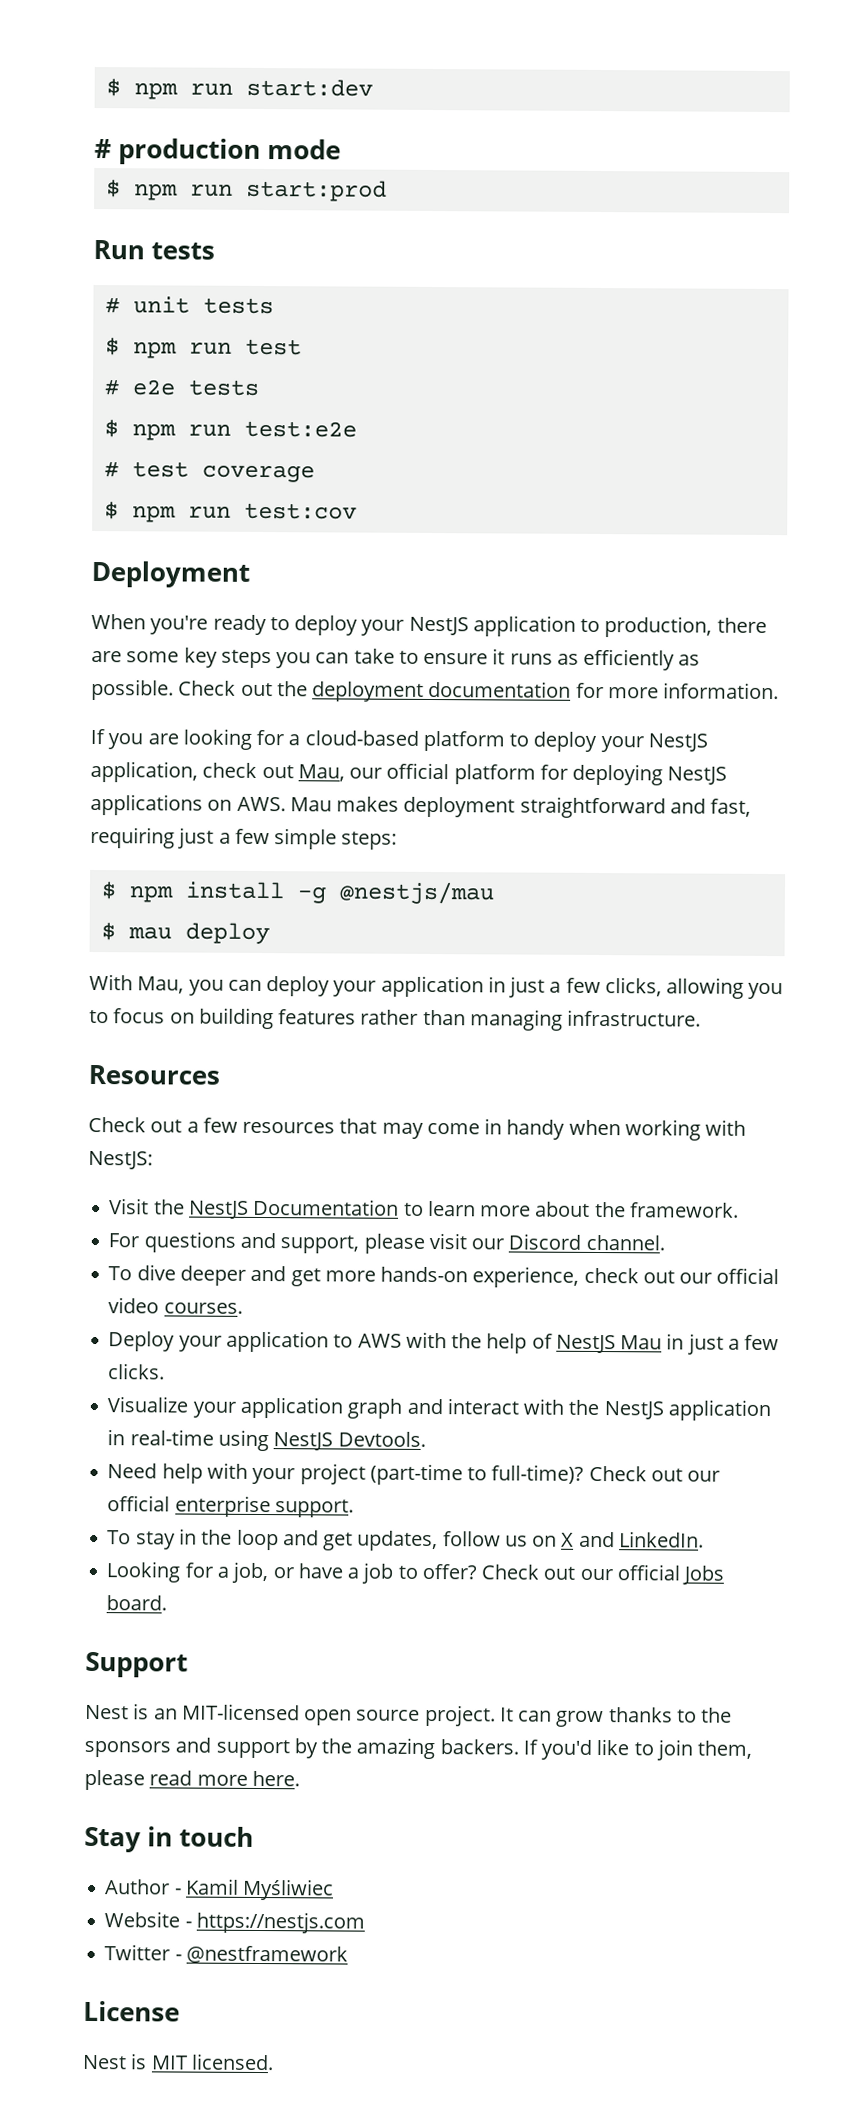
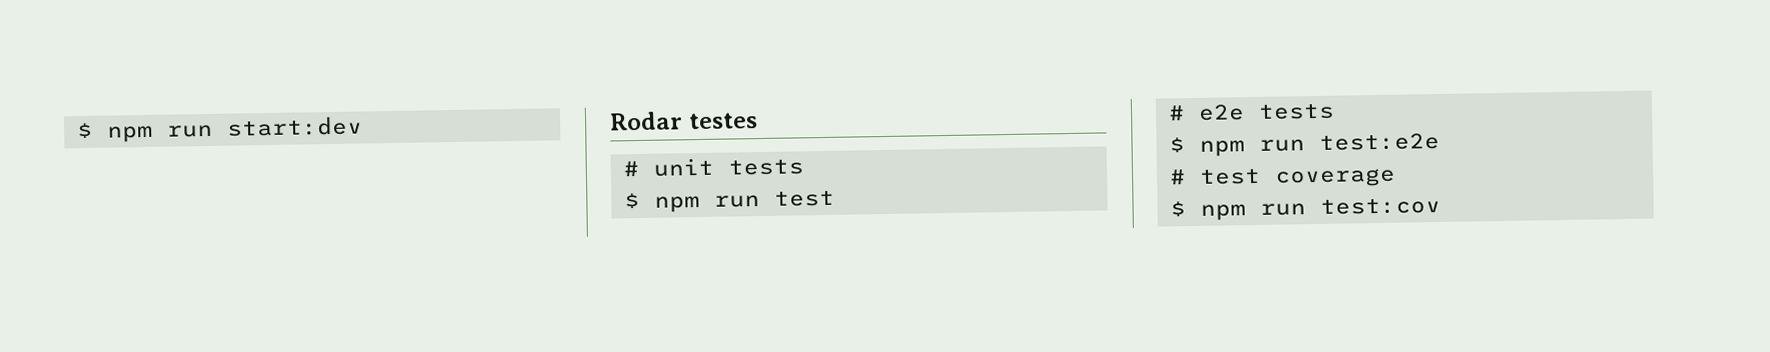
- # production mode
- $ npm run start:prod
- Run tests
+ Rodar testes
- Deployment
- When you're ready to deploy your NestJS application to production, there are some key steps you can take to ensure it runs as efficiently as possible. Check out the deployment documentation for more information.
- If you are looking for a cloud-based platform to deploy your NestJS application, check out Mau, our official platform for deploying NestJS applications on AWS. Mau makes deployment straightforward and fast, requiring just a few simple steps:
- $ npm install -g @nestjs/mau
- $ mau deploy
- With Mau, you can deploy your application in just a few clicks, allowing you to focus on building features rather than managing infrastructure.
- Resources
- Check out a few resources that may come in handy when working with NestJS:
- Visit the NestJS Documentation to learn more about the framework.
- For questions and support, please visit our Discord channel.
- To dive deeper and get more hands-on experience, check out our official video courses.
- Deploy your application to AWS with the help of NestJS Mau in just a few clicks.
- Visualize your application graph and interact with the NestJS application in real-time using NestJS Devtools.
- Need help with your project (part-time to full-time)? Check out our official enterprise support.
- To stay in the loop and get updates, follow us on X and LinkedIn.
- Looking for a job, or have a job to offer? Check out our official Jobs board.
- Support
- Nest is an MIT-licensed open source project. It can grow thanks to the sponsors and support by the amazing backers. If you'd like to join them, please read more here.
- Stay in touch
- Author - Kamil Myśliwiec
- Website - https://nestjs.com
- Twitter - @nestframework
- License
- Nest is MIT licensed.

